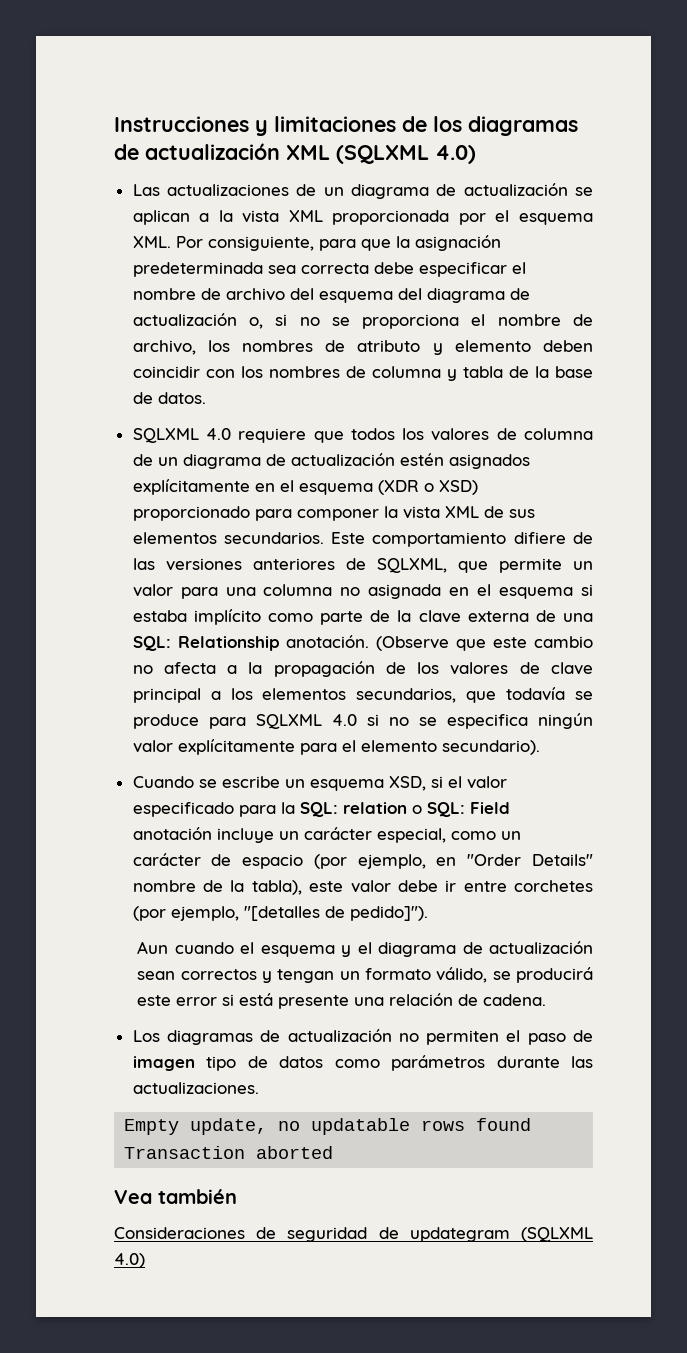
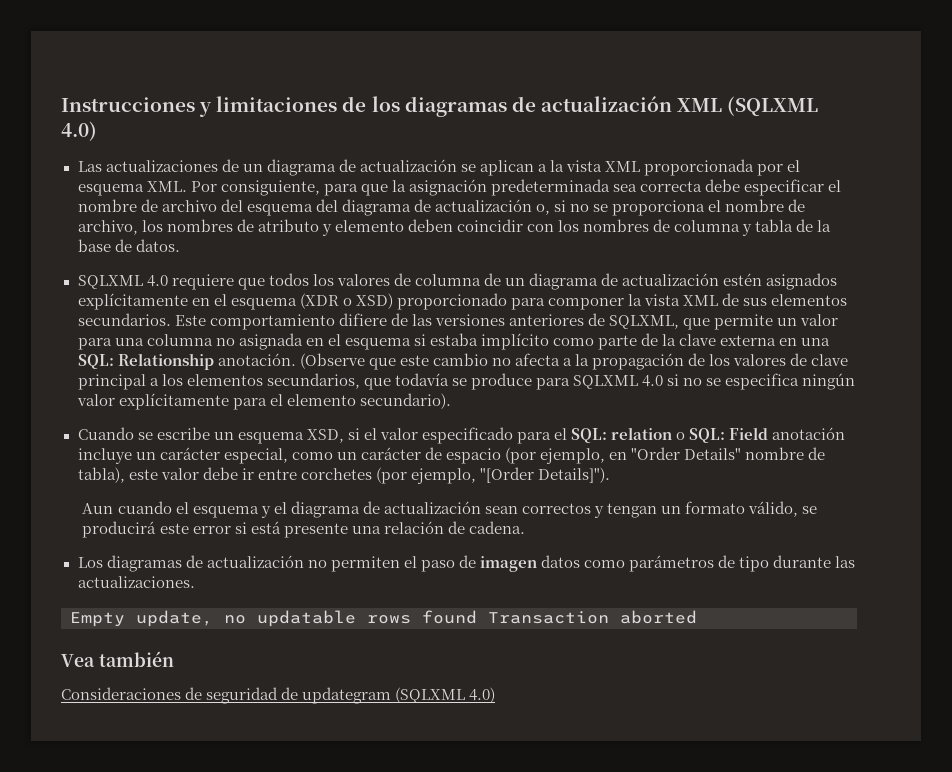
- Este comportamiento difiere de las versiones anteriores de SQLXML, que permite un valor para una columna no asignada en el esquema si estaba implícito como parte de la clave externa de una SQL: Relationship anotación.
+ Este comportamiento difiere de las versiones anteriores de SQLXML, que permite un valor para una columna no asignada en el esquema si estaba implícito como parte de la clave externa en una SQL: Relationship anotación.
- Cuando se escribe un esquema XSD, si el valor especificado para la SQL: relation o SQL: Field anotación incluye un carácter especial, como un carácter de espacio (por ejemplo, en "Order Details" nombre de la tabla), este valor debe ir entre corchetes (por ejemplo, "[detalles de pedido]").
+ Cuando se escribe un esquema XSD, si el valor especificado para el SQL: relation o SQL: Field anotación incluye un carácter especial, como un carácter de espacio (por ejemplo, en "Order Details" nombre de tabla), este valor debe ir entre corchetes (por ejemplo, "[Order Details]").
- Los diagramas de actualización no permiten el paso de imagen tipo de datos como parámetros durante las actualizaciones.
+ Los diagramas de actualización no permiten el paso de imagen datos como parámetros de tipo durante las actualizaciones.

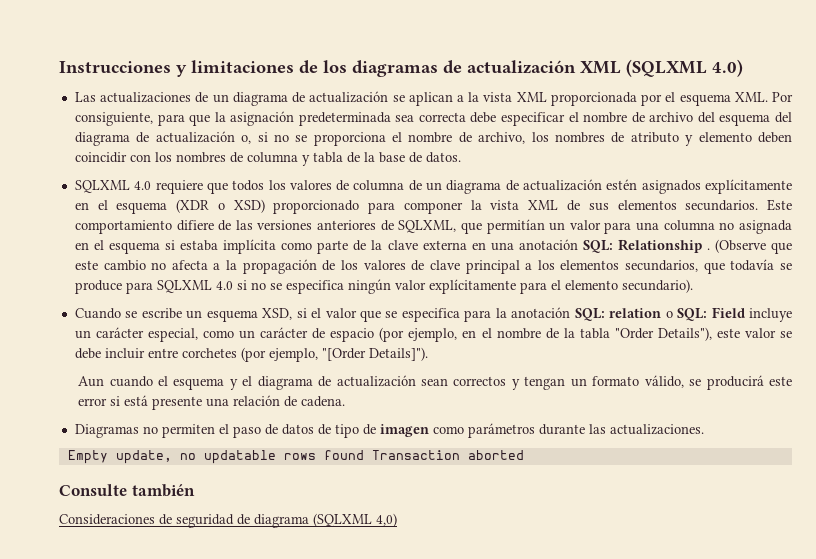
- Este comportamiento difiere de las versiones anteriores de SQLXML, que permite un valor para una columna no asignada en el esquema si estaba implícito como parte de la clave externa en una SQL: Relationship anotación.
+ Este comportamiento difiere de las versiones anteriores de SQLXML, que permitían un valor para una columna no asignada en el esquema si estaba implícita como parte de la clave externa en una anotación SQL: Relationship .
- Cuando se escribe un esquema XSD, si el valor especificado para el SQL: relation o SQL: Field anotación incluye un carácter especial, como un carácter de espacio (por ejemplo, en "Order Details" nombre de tabla), este valor debe ir entre corchetes (por ejemplo, "[Order Details]").
+ Cuando se escribe un esquema XSD, si el valor que se especifica para la anotación SQL: relation o SQL: Field incluye un carácter especial, como un carácter de espacio (por ejemplo, en el nombre de la tabla "Order Details"), este valor se debe incluir entre corchetes (por ejemplo, "[Order Details]").
- Los diagramas de actualización no permiten el paso de imagen datos como parámetros de tipo durante las actualizaciones.
+ Diagramas no permiten el paso de datos de tipo de imagen como parámetros durante las actualizaciones.
- Vea también
+ Consulte también
- Consideraciones de seguridad de updategram (SQLXML 4.0)
+ Consideraciones de seguridad de diagrama (SQLXML 4,0)

